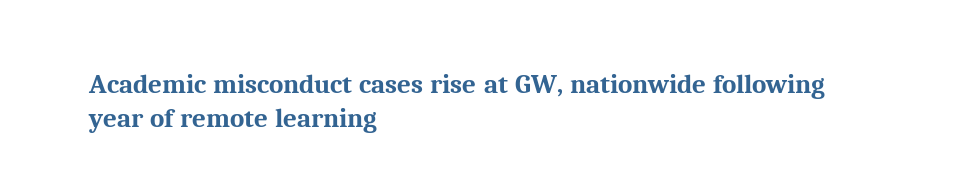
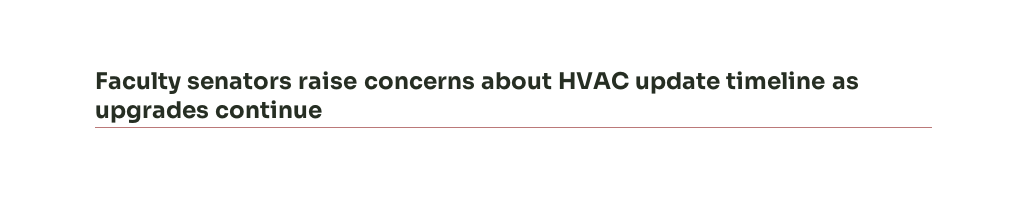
- Academic misconduct cases rise at GW, nationwide following year of remote learning
+ Faculty senators raise concerns about HVAC update timeline as upgrades continue

